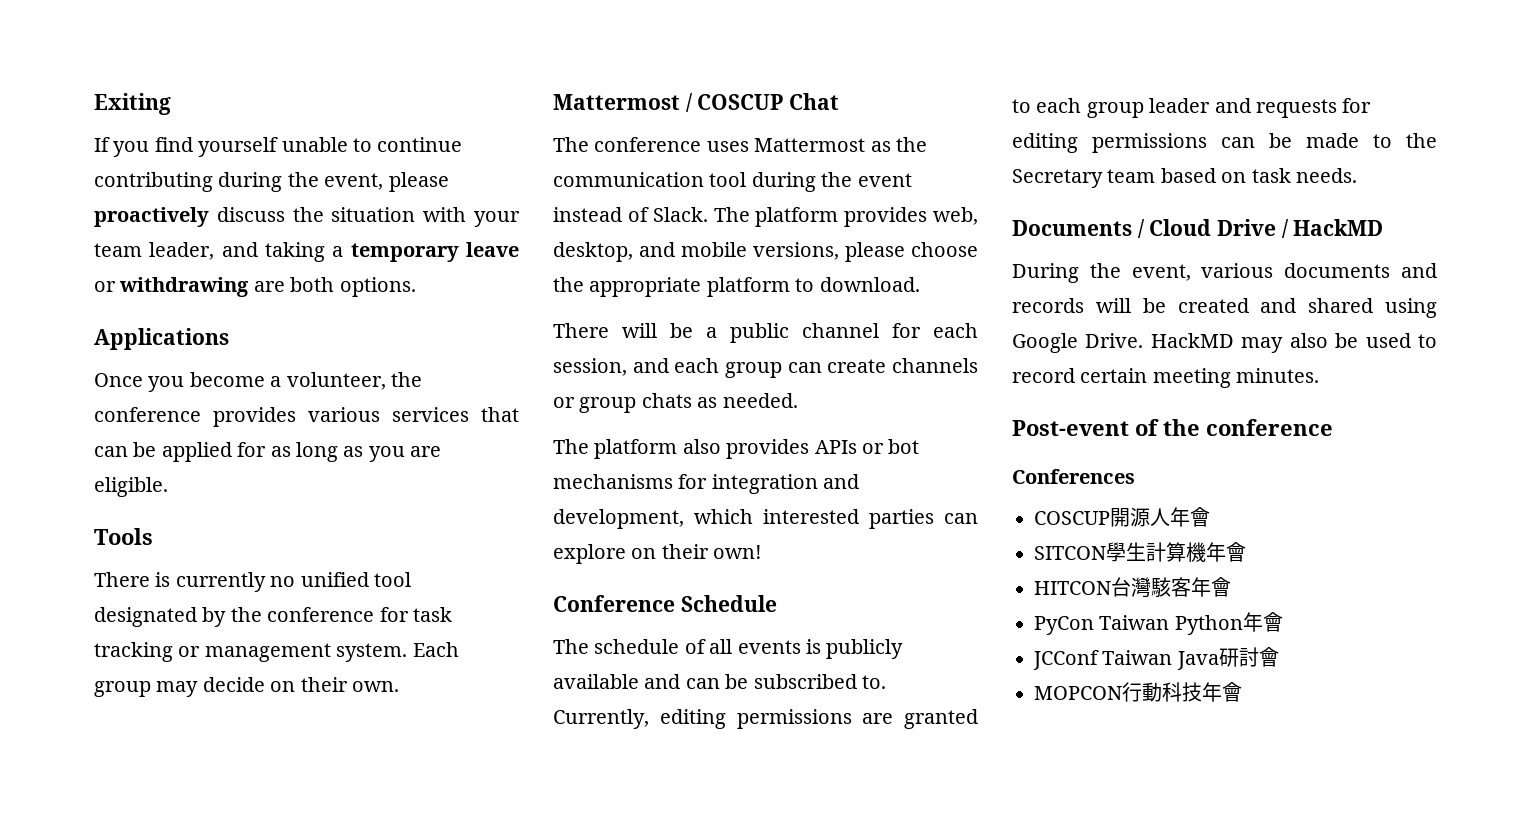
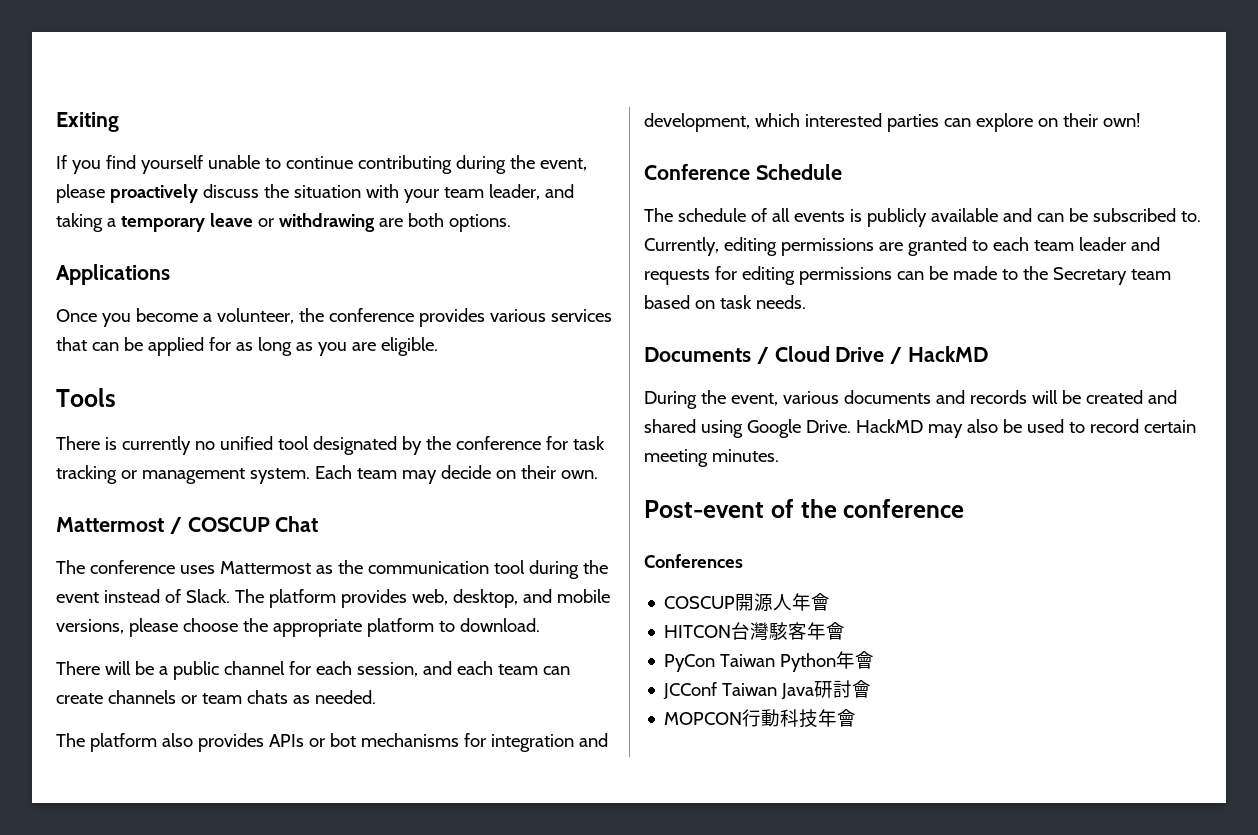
- Each group may decide on their own.
+ Each team may decide on their own.
- There will be a public channel for each session, and each group can create channels or group chats as needed.
+ There will be a public channel for each session, and each team can create channels or team chats as needed.
- Currently, editing permissions are granted to each group leader and requests for editing permissions can be made to the Secretary team based on task needs.
+ Currently, editing permissions are granted to each team leader and requests for editing permissions can be made to the Secretary team based on task needs.
- SITCON學生計算機年會

